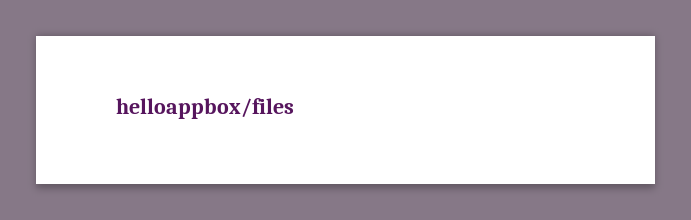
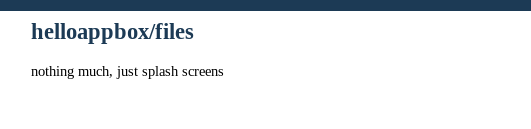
+ nothing much, just splash screens

